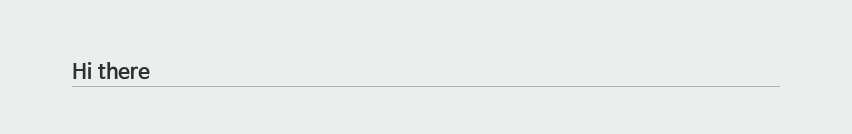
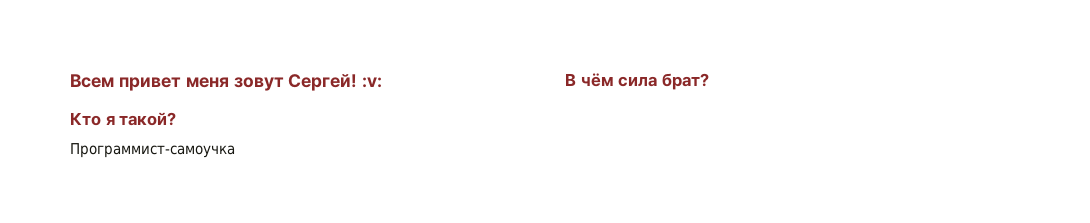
- Hi there
+ Всем привет меня зовут Сергей! :v:
+ Кто я такой?
+ Программист-самоучка
+ В чём сила брат?

